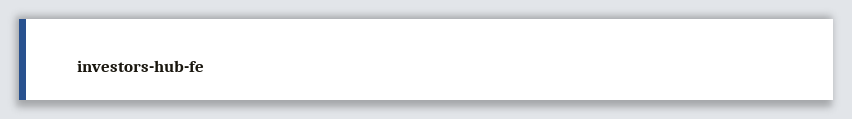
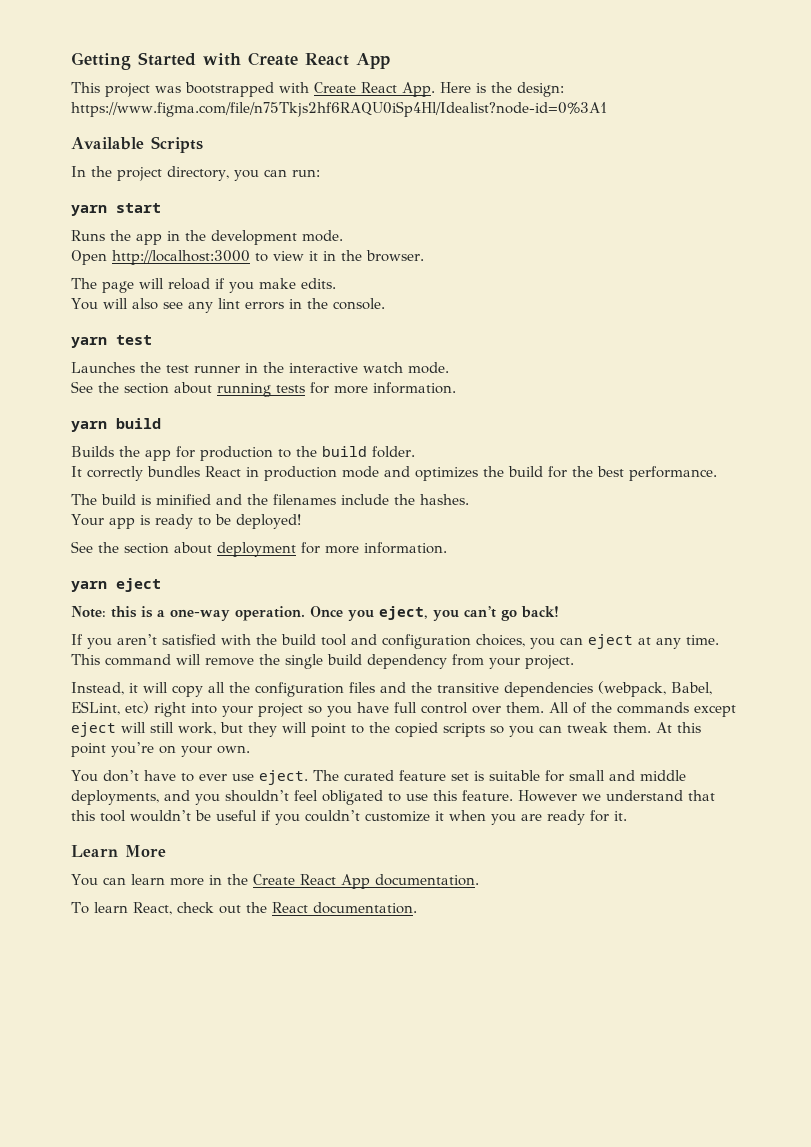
- investors-hub-fe
+ Getting Started with Create React App
+ This project was bootstrapped with Create React App. Here is the design: https://www.figma.com/file/n75Tkjs2hf6RAQU0iSp4Hl/Idealist?node-id=0%3A1
+ Available Scripts
+ In the project directory, you can run:
+ yarn start
+ Runs the app in the development mode.
+ Open http://localhost:3000 to view it in the browser.
+ The page will reload if you make edits.
+ You will also see any lint errors in the console.
+ yarn test
+ Launches the test runner in the interactive watch mode.
+ See the section about running tests for more information.
+ yarn build
+ Builds the app for production to the build folder.
+ It correctly bundles React in production mode and optimizes the build for the best performance.
+ The build is minified and the filenames include the hashes.
+ Your app is ready to be deployed!
+ See the section about deployment for more information.
+ yarn eject
+ Note: this is a one-way operation. Once you eject, you can’t go back!
+ If you aren’t satisfied with the build tool and configuration choices, you can eject at any time. This command will remove the single build dependency from your project.
+ Instead, it will copy all the configuration files and the transitive dependencies (webpack, Babel, ESLint, etc) right into your project so you have full control over them. All of the commands except eject will still work, but they will point to the copied scripts so you can tweak them. At this point you’re on your own.
+ You don’t have to ever use eject. The curated feature set is suitable for small and middle deployments, and you shouldn’t feel obligated to use this feature. However we understand that this tool wouldn’t be useful if you couldn’t customize it when you are ready for it.
+ Learn More
+ You can learn more in the Create React App documentation.
+ To learn React, check out the React documentation.

